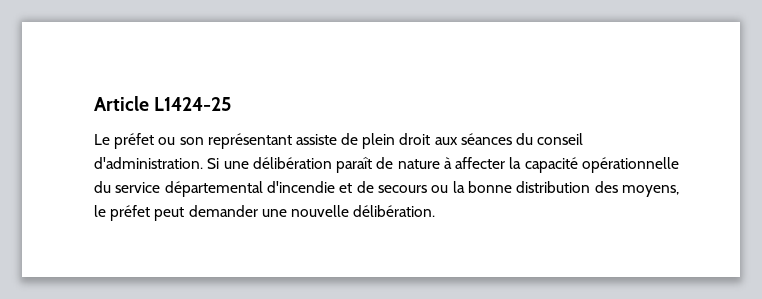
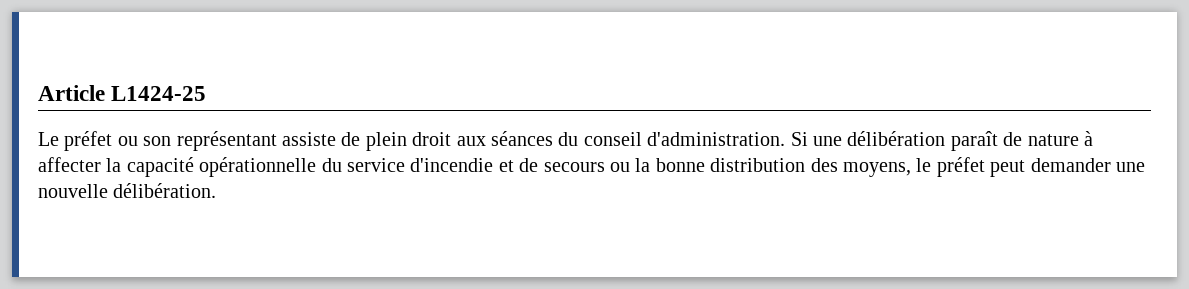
- Si une délibération paraît de nature à affecter la capacité opérationnelle du service départemental d'incendie et de secours ou la bonne distribution des moyens, le préfet peut demander une nouvelle délibération.
+ Si une délibération paraît de nature à affecter la capacité opérationnelle du service d'incendie et de secours ou la bonne distribution des moyens, le préfet peut demander une nouvelle délibération.

